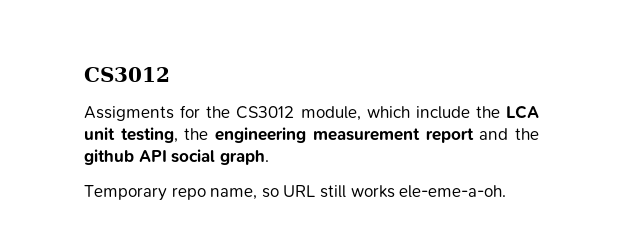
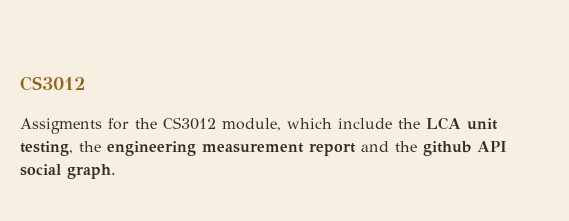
- Temporary repo name, so URL still works ele-eme-a-oh.

